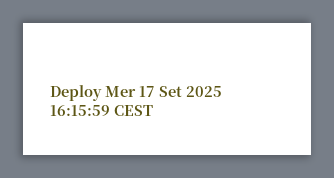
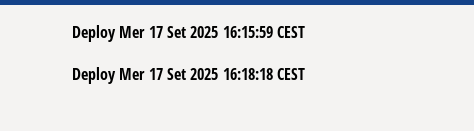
+ Deploy Mer 17 Set 2025 16:18:18 CEST

